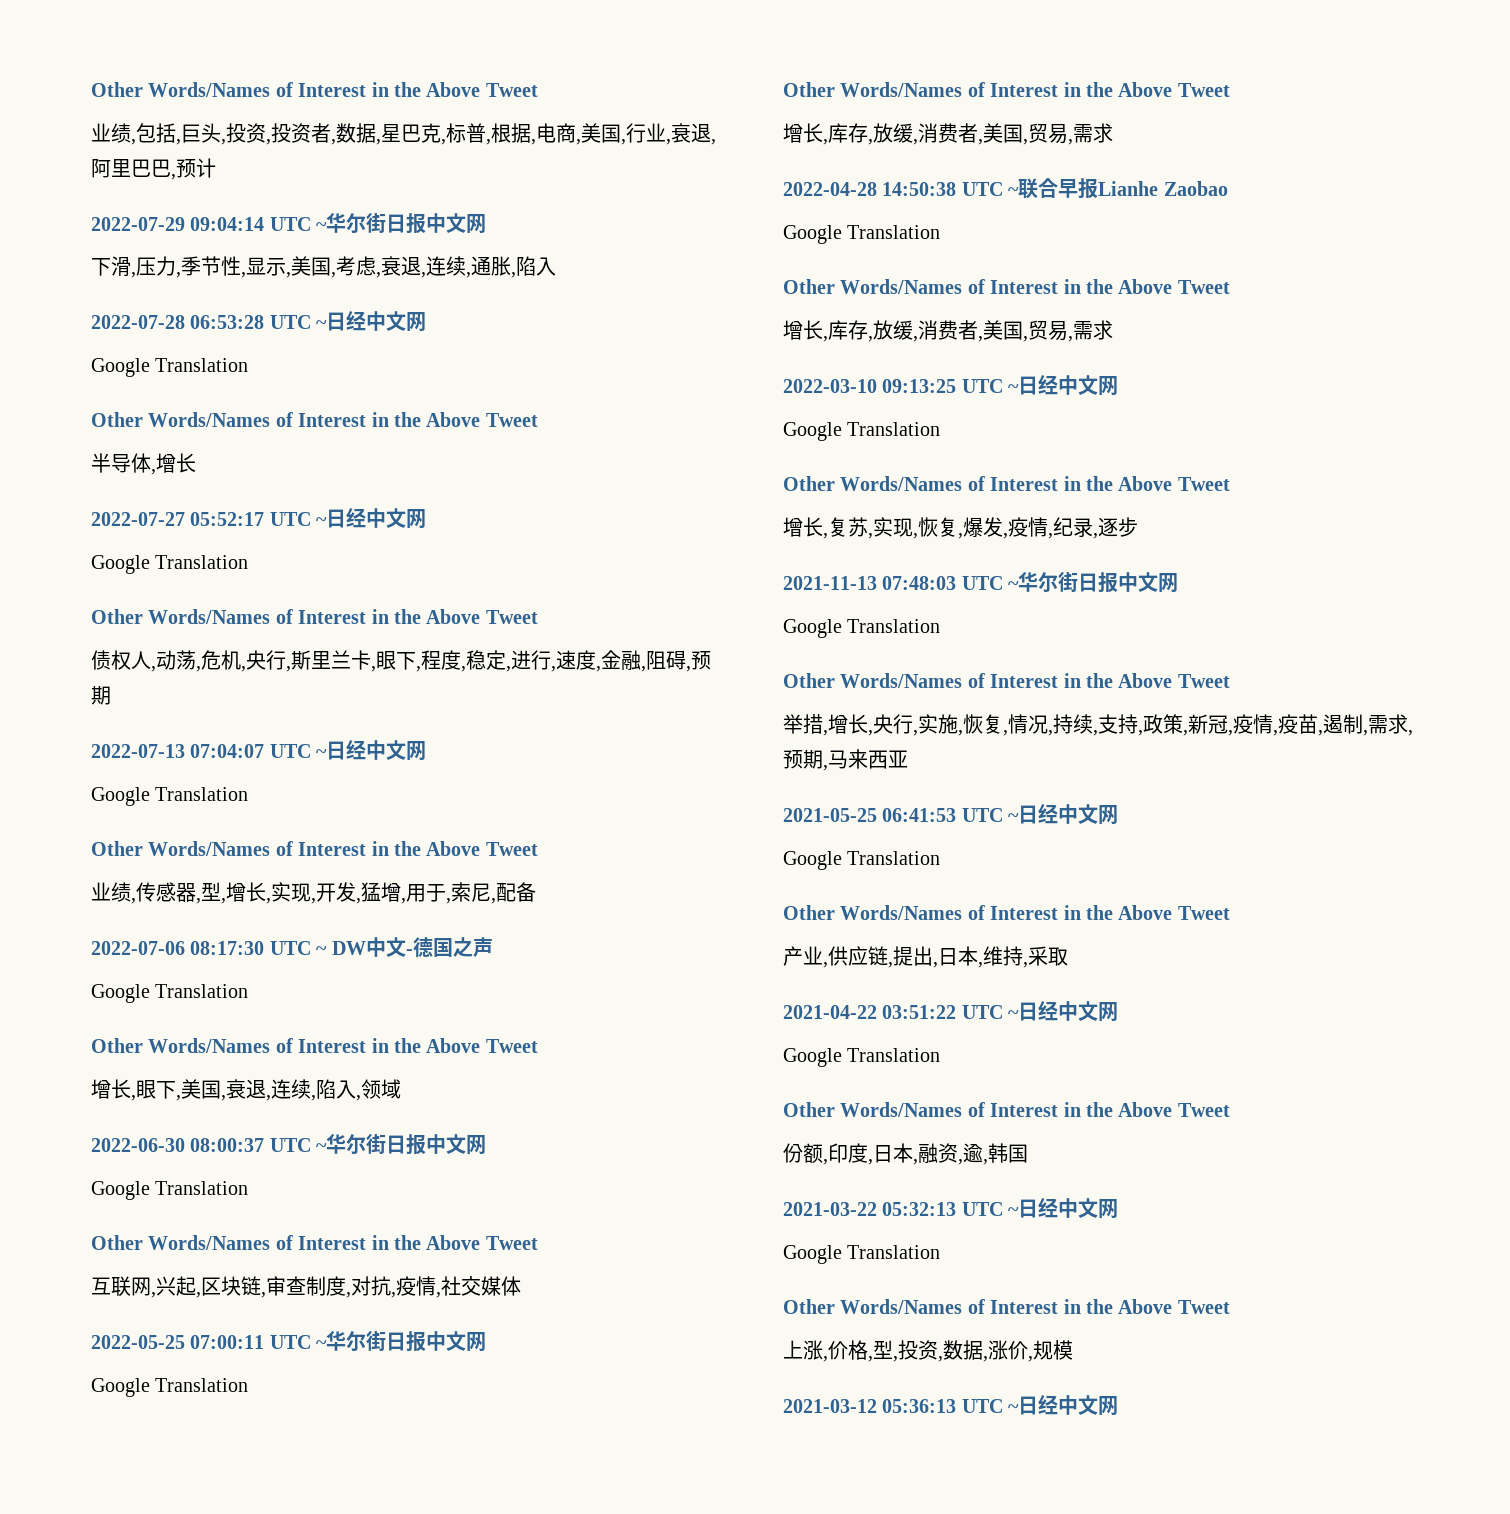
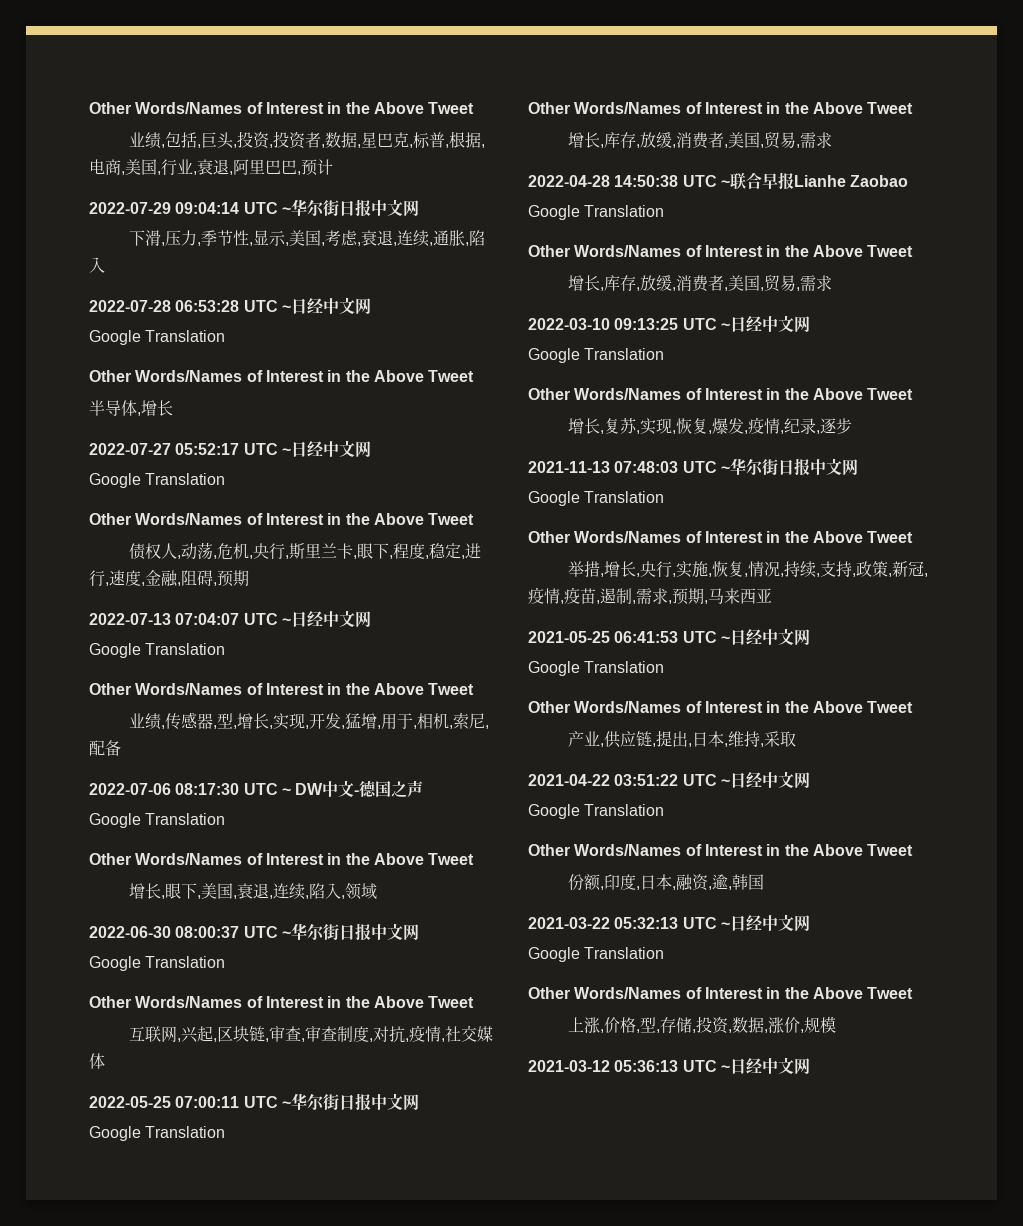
- 业绩,传感器,型,增长,实现,开发,猛增,用于,索尼,配备
+ 业绩,传感器,型,增长,实现,开发,猛增,用于,相机,索尼,配备
- 互联网,兴起,区块链,审查制度,对抗,疫情,社交媒体
+ 互联网,兴起,区块链,审查,审查制度,对抗,疫情,社交媒体
- 上涨,价格,型,投资,数据,涨价,规模
+ 上涨,价格,型,存储,投资,数据,涨价,规模

